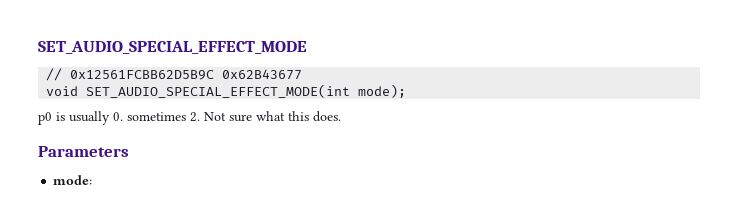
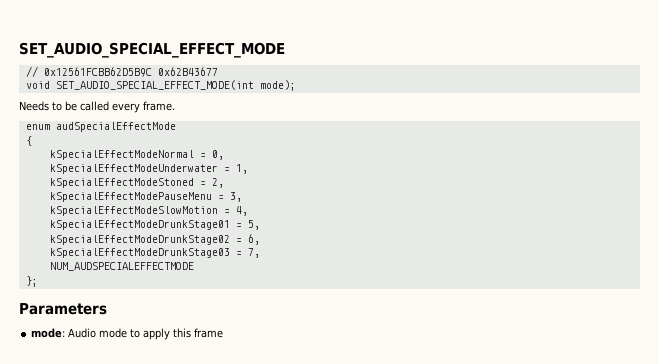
- p0 is usually 0. sometimes 2. Not sure what this does.
+ Needs to be called every frame.
+ enum audSpecialEffectMode
+ {
+ kSpecialEffectModeNormal = 0,
+ kSpecialEffectModeUnderwater = 1,
+ kSpecialEffectModeStoned = 2,
+ kSpecialEffectModePauseMenu = 3,
+ kSpecialEffectModeSlowMotion = 4,
+ kSpecialEffectModeDrunkStage01 = 5,
+ kSpecialEffectModeDrunkStage02 = 6,
+ kSpecialEffectModeDrunkStage03 = 7,
+ NUM_AUDSPECIALEFFECTMODE
+ };
  Parameters
- mode:
+ mode: Audio mode to apply this frame

